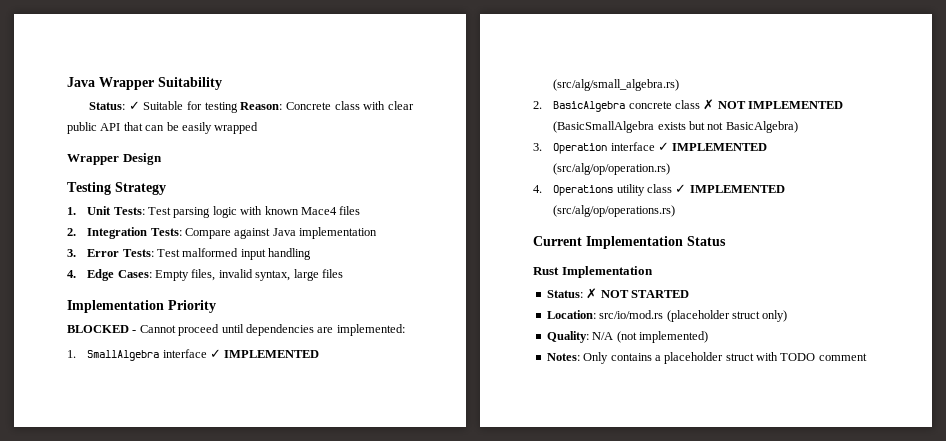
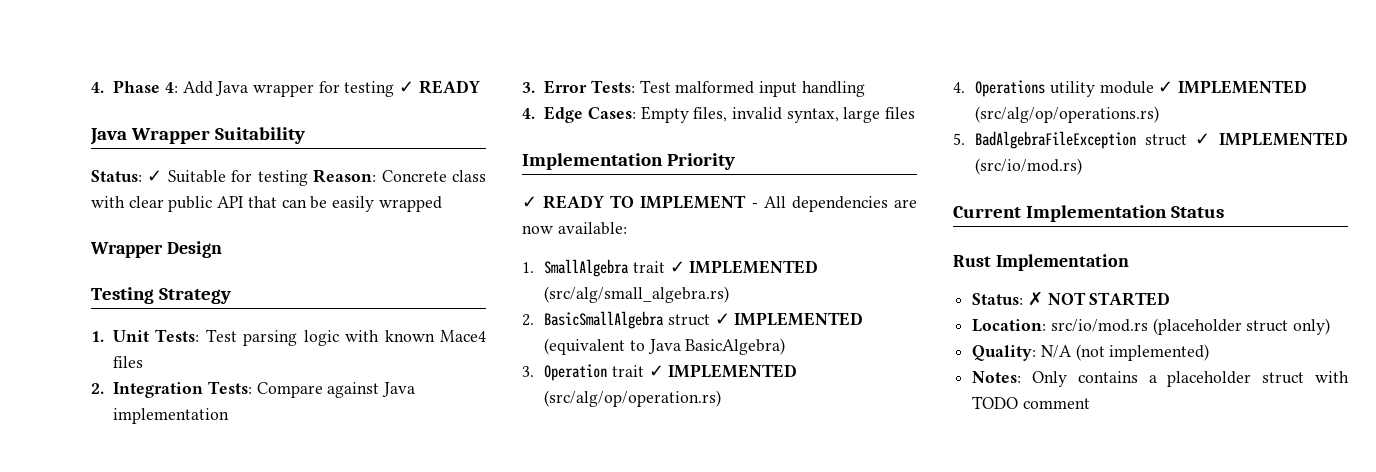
+ 4. Phase 4: Add Java wrapper for testing ✓ READY
- BLOCKED - Cannot proceed until dependencies are implemented:
+ ✓ READY TO IMPLEMENT - All dependencies are now available:
- 1. SmallAlgebra interface ✓ IMPLEMENTED (src/alg/small_algebra.rs)
+ 1. SmallAlgebra trait ✓ IMPLEMENTED (src/alg/small_algebra.rs)
- 2. BasicAlgebra concrete class ✗ NOT IMPLEMENTED (BasicSmallAlgebra exists but not BasicAlgebra)
+ 2. BasicSmallAlgebra struct ✓ IMPLEMENTED (equivalent to Java BasicAlgebra)
- 3. Operation interface ✓ IMPLEMENTED (src/alg/op/operation.rs)
+ 3. Operation trait ✓ IMPLEMENTED (src/alg/op/operation.rs)
- 4. Operations utility class ✓ IMPLEMENTED (src/alg/op/operations.rs)
+ 4. Operations utility module ✓ IMPLEMENTED (src/alg/op/operations.rs)
+ 5. BadAlgebraFileException struct ✓ IMPLEMENTED (src/io/mod.rs)

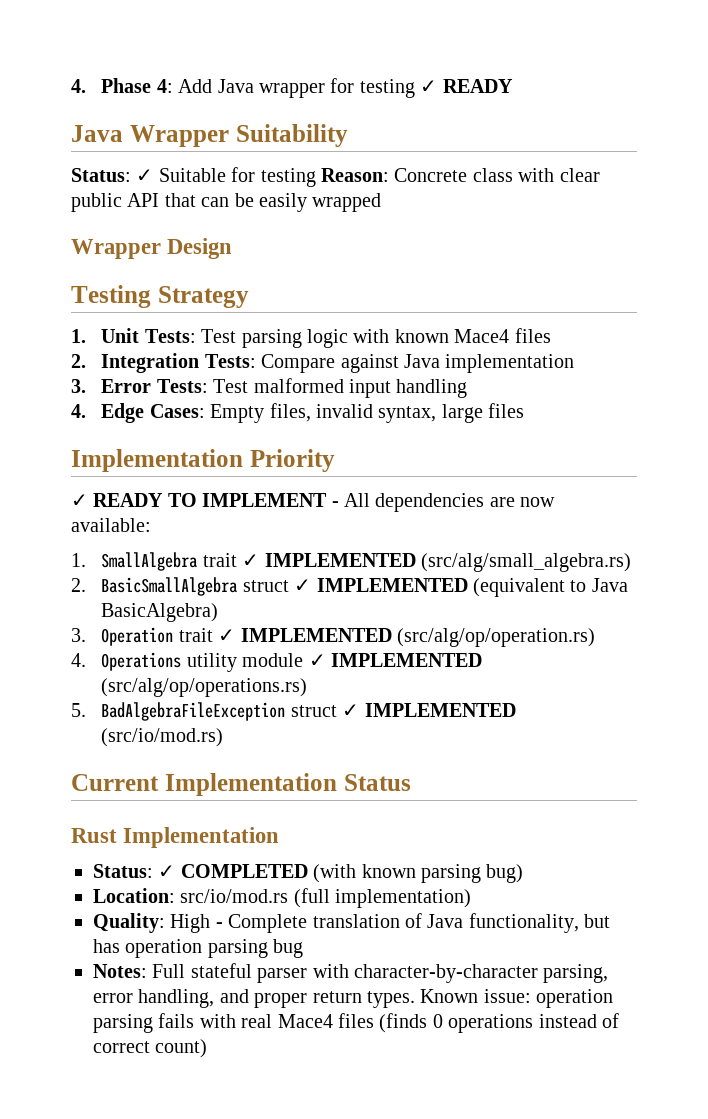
- Status: ✗ NOT STARTED
- Location: src/io/mod.rs (placeholder struct only)
- Quality: N/A (not implemented)
- Notes: Only contains a placeholder struct with TODO comment
+ Status: ✓ COMPLETED (with known parsing bug)
+ Location: src/io/mod.rs (full implementation)
+ Quality: High - Complete translation of Java functionality, but has operation parsing bug
+ Notes: Full stateful parser with character-by-character parsing, error handling, and proper return types. Known issue: operation parsing fails with real Mace4 files (finds 0 operations instead of correct count)

